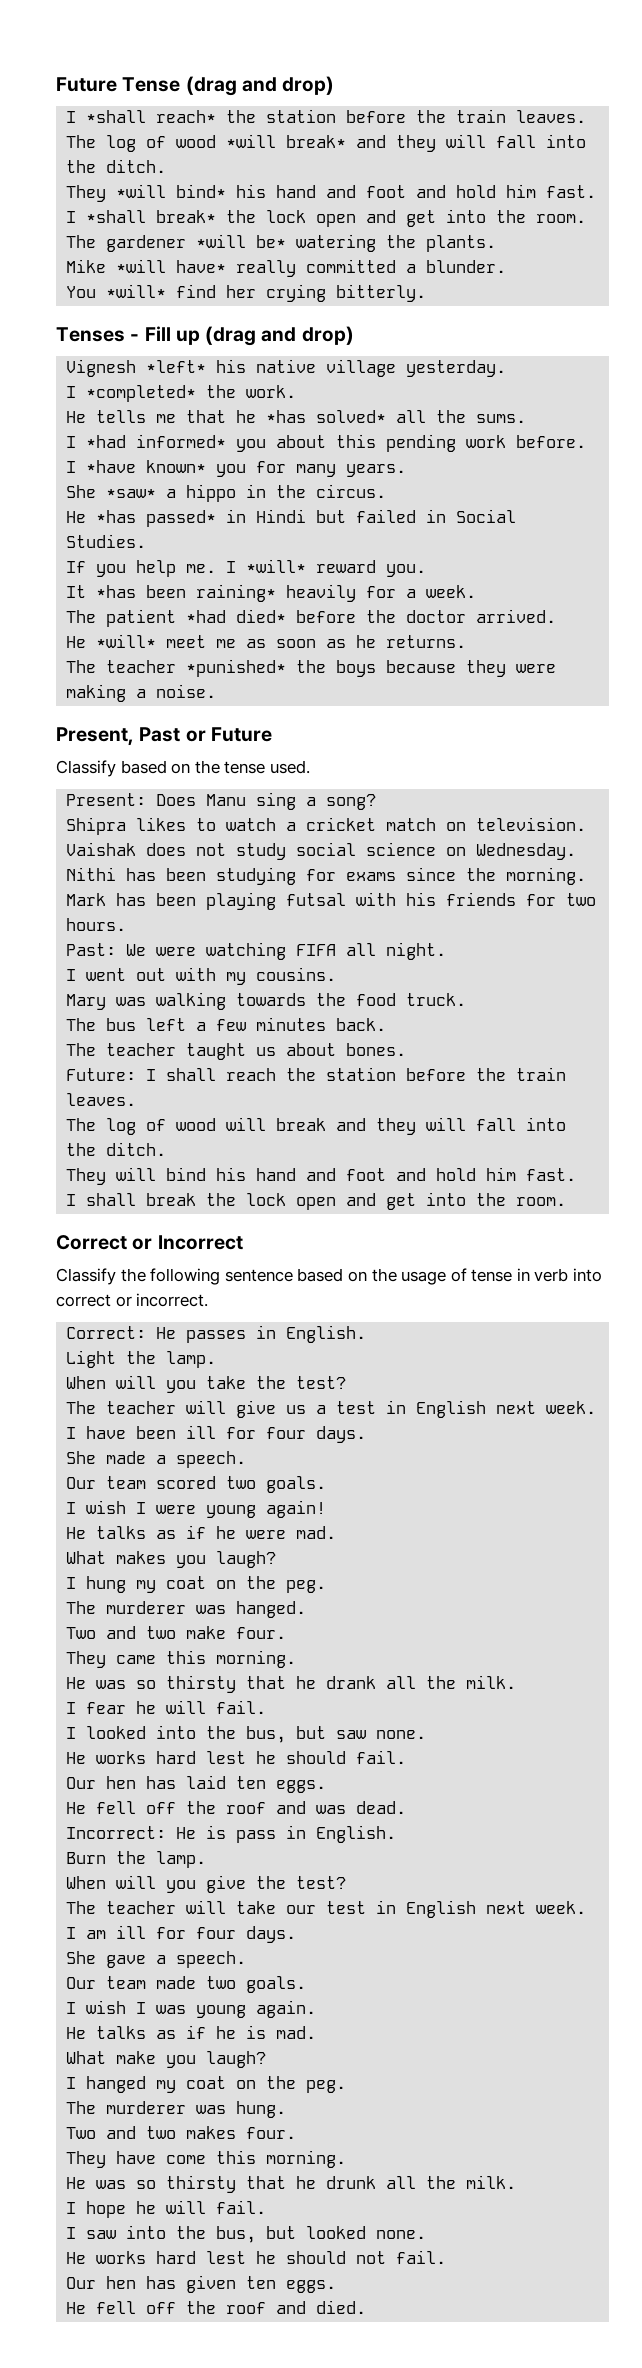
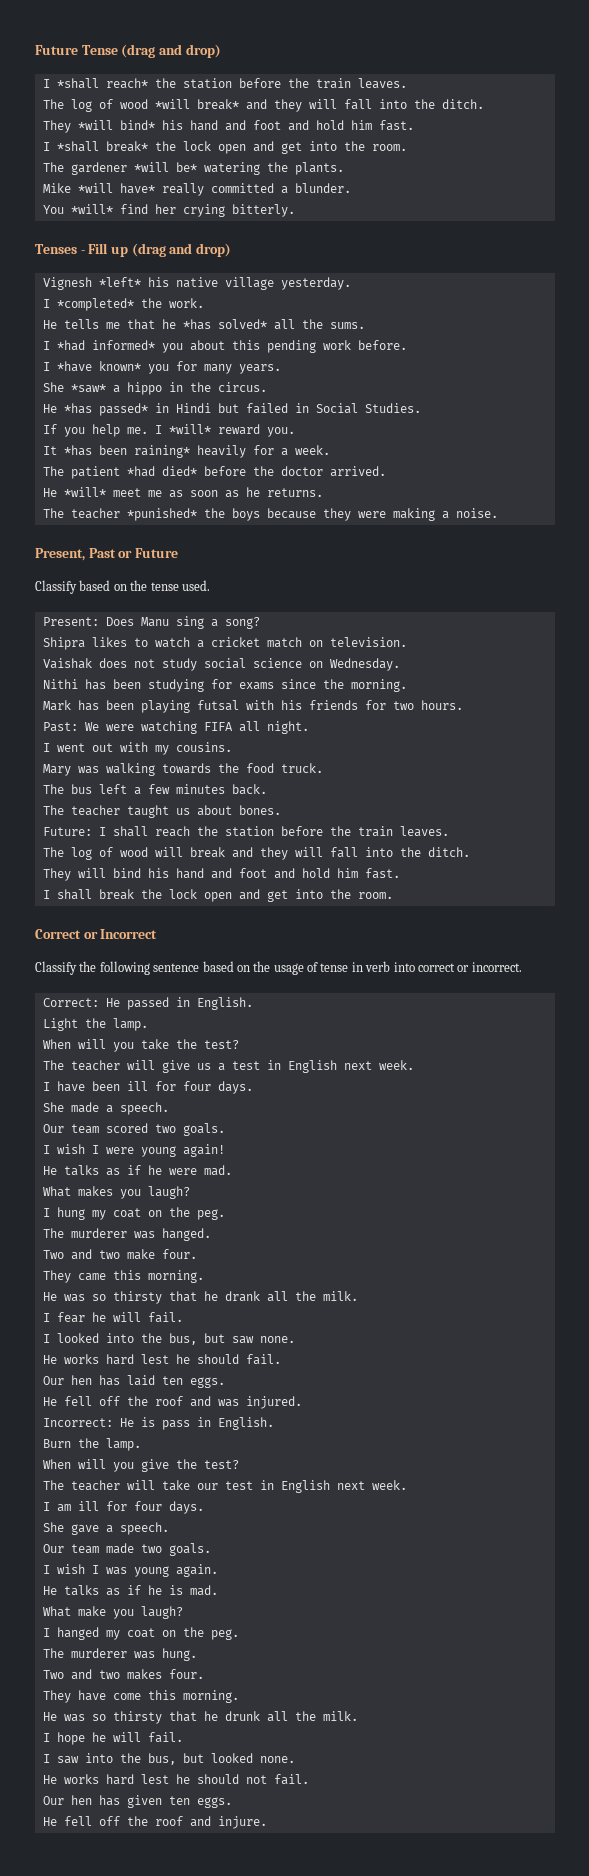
- Correct: He passes in English.
+ Correct: He passed in English.
- He fell off the roof and was dead.
+ He fell off the roof and was injured.
- He fell off the roof and died.
+ He fell off the roof and injure.

